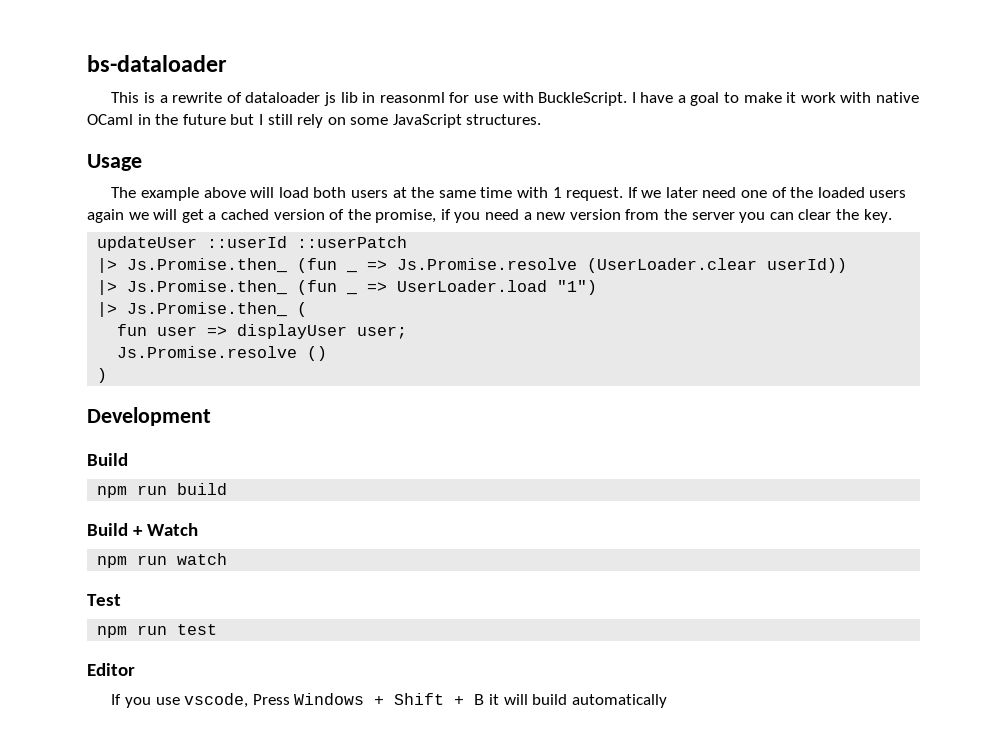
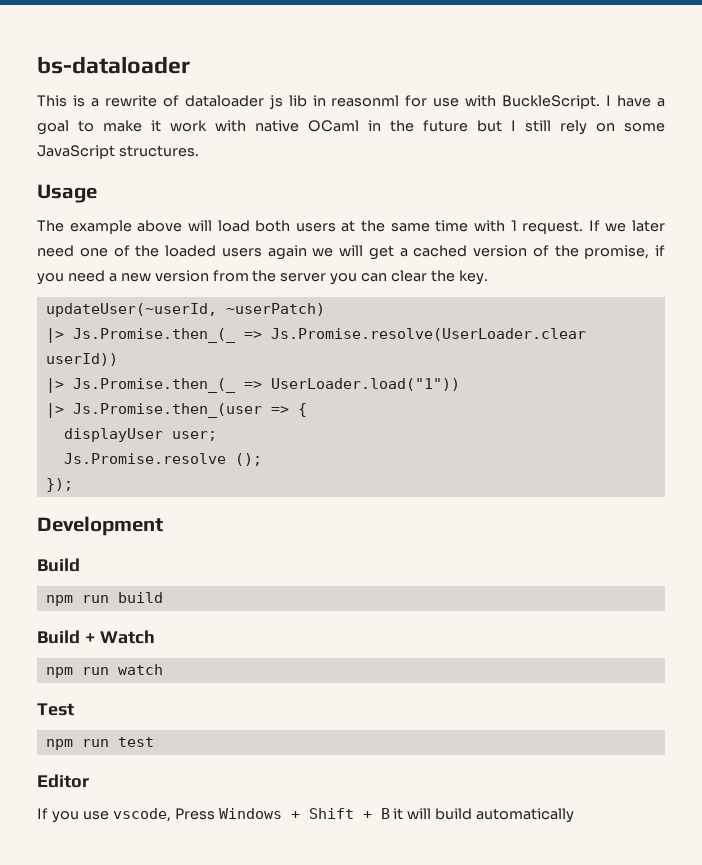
- updateUser ::userId ::userPatch
- |> Js.Promise.then_ (fun _ => Js.Promise.resolve (UserLoader.clear userId))
- |> Js.Promise.then_ (fun _ => UserLoader.load "1")
- |> Js.Promise.then_ (
- fun user => displayUser user;
+ updateUser(~userId, ~userPatch)
+ |> Js.Promise.then_(_ => Js.Promise.resolve(UserLoader.clear userId))
+ |> Js.Promise.then_(_ => UserLoader.load("1"))
+ |> Js.Promise.then_(user => {
+ displayUser user;
- Js.Promise.resolve ()
- )
+ Js.Promise.resolve ();
+ });

